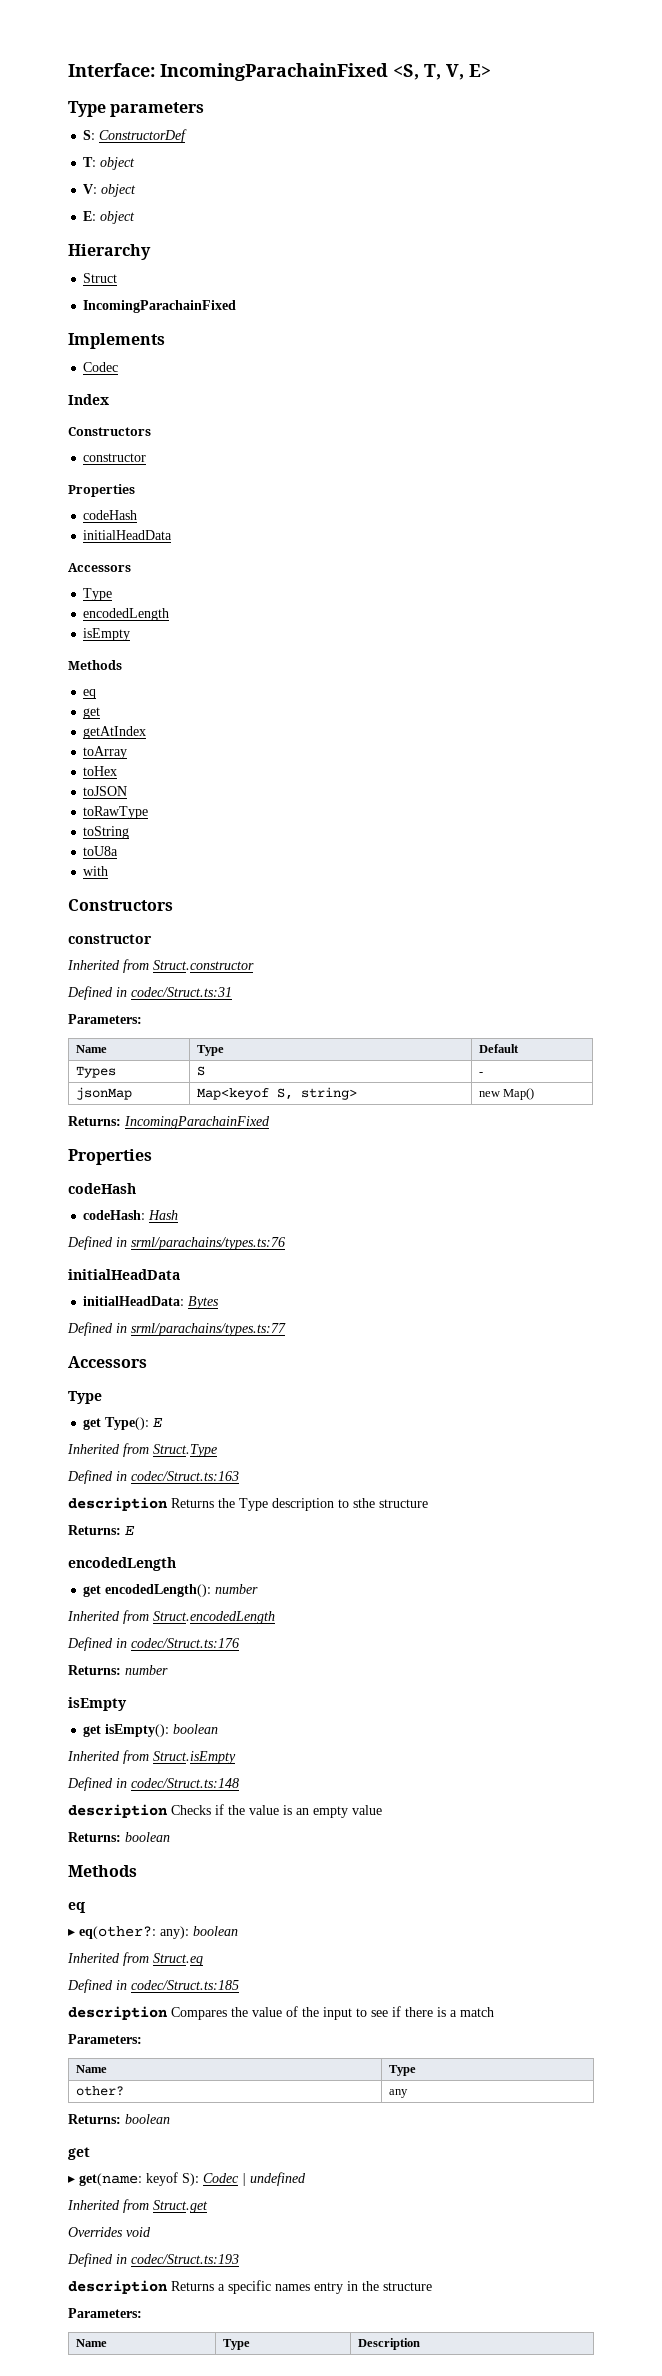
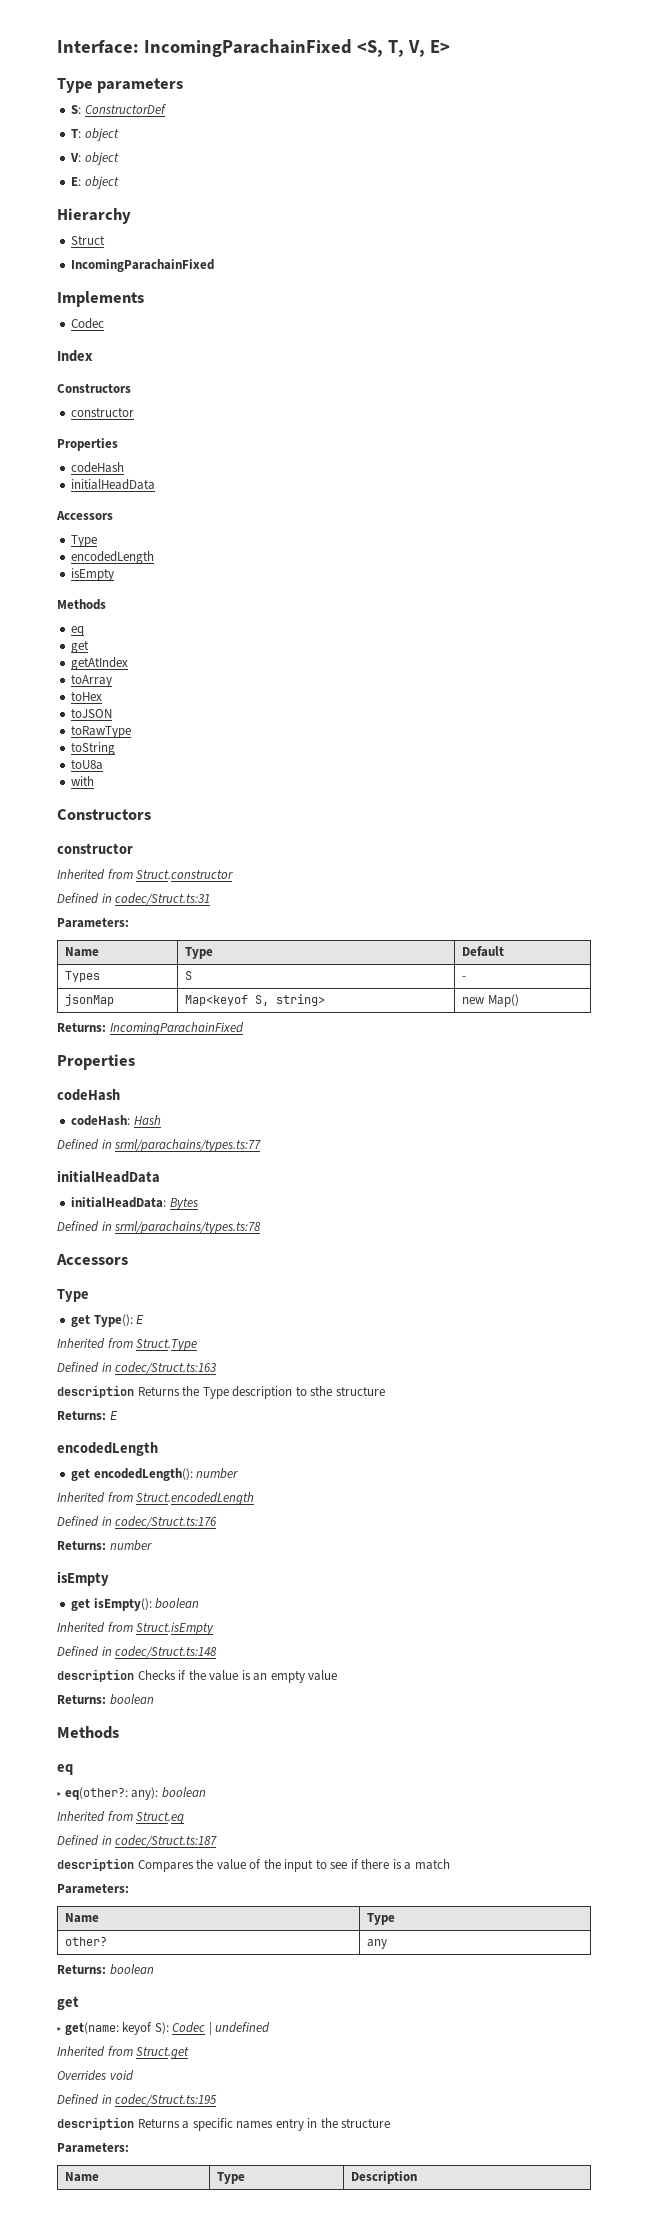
- Defined in srml/parachains/types.ts:76
+ Defined in srml/parachains/types.ts:77
- Defined in srml/parachains/types.ts:77
+ Defined in srml/parachains/types.ts:78
- Defined in codec/Struct.ts:185
+ Defined in codec/Struct.ts:187
- Defined in codec/Struct.ts:193
+ Defined in codec/Struct.ts:195

